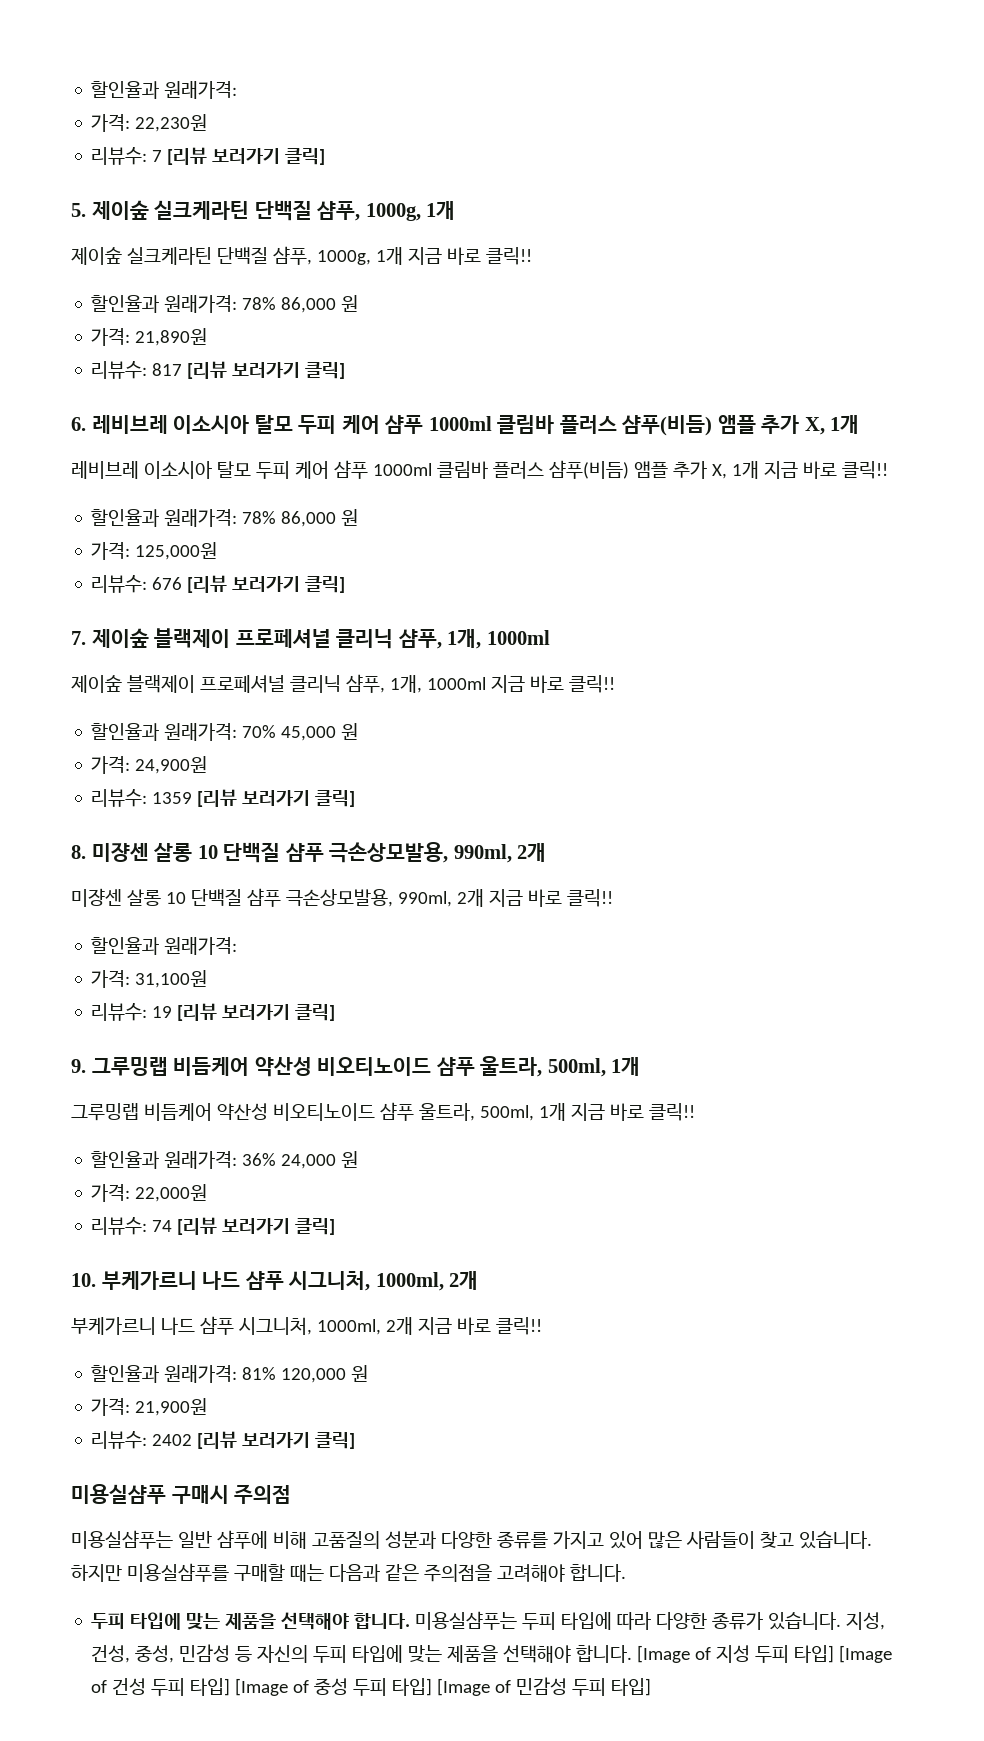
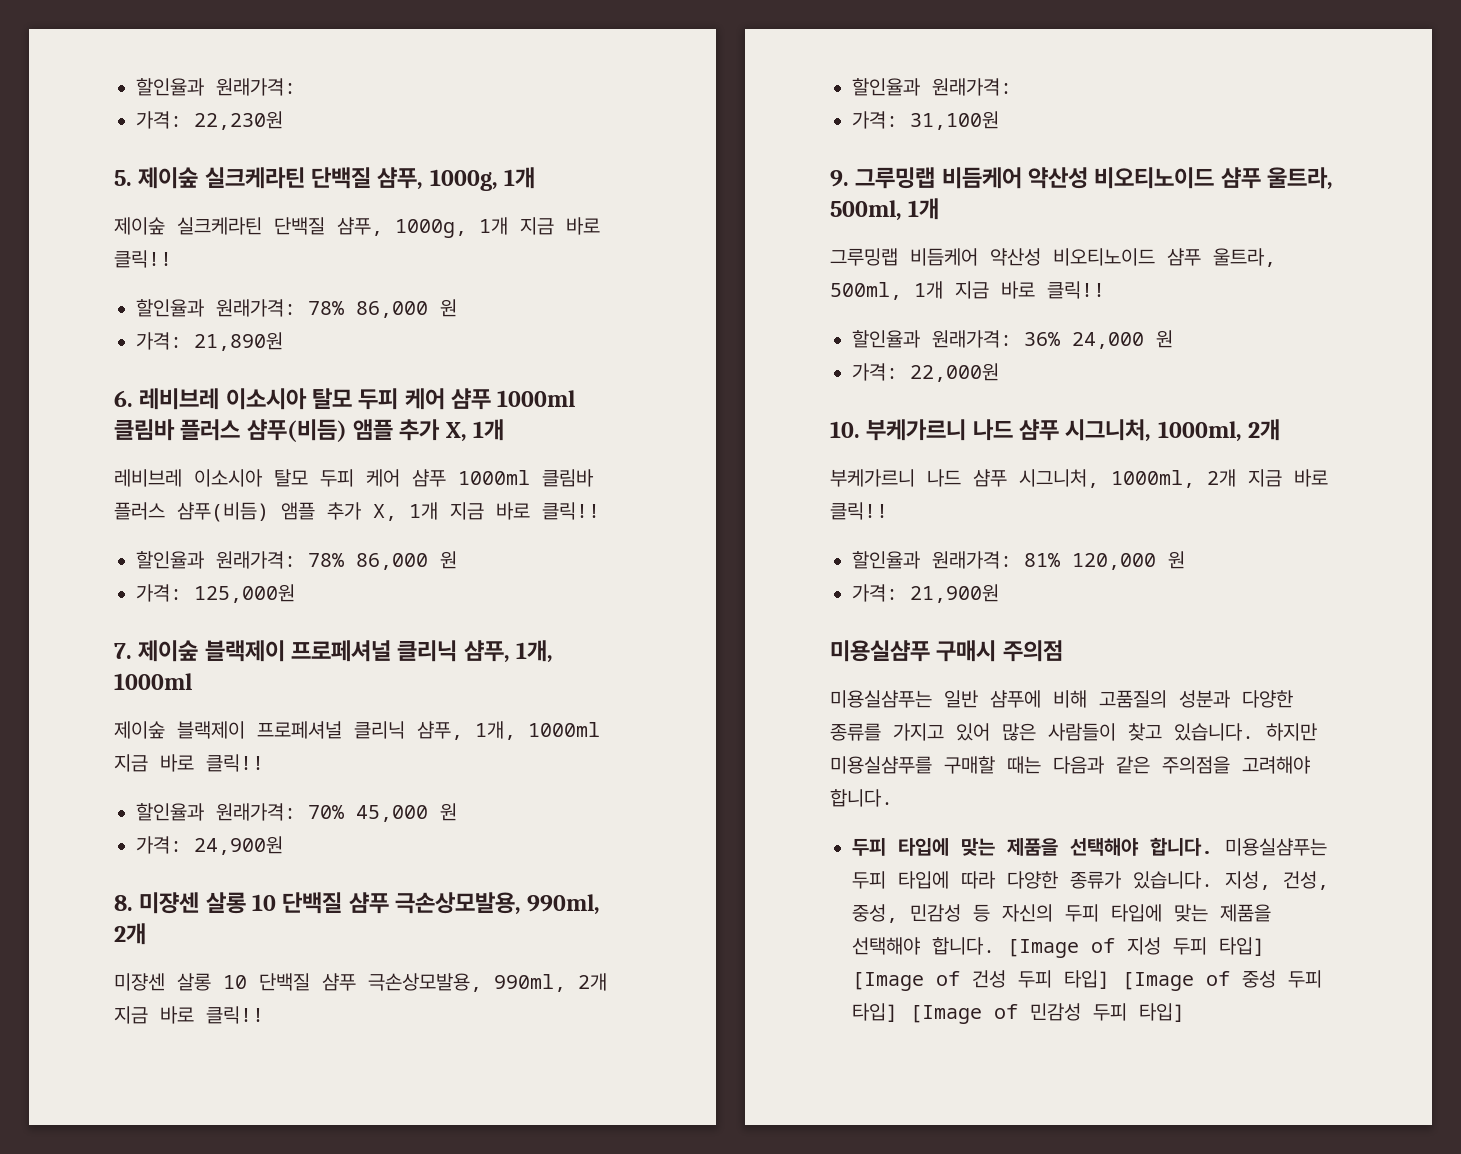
- 리뷰수: 7 [리뷰 보러가기 클릭]
- 리뷰수: 817 [리뷰 보러가기 클릭]
- 리뷰수: 676 [리뷰 보러가기 클릭]
- 리뷰수: 1359 [리뷰 보러가기 클릭]
- 리뷰수: 19 [리뷰 보러가기 클릭]
- 리뷰수: 74 [리뷰 보러가기 클릭]
- 리뷰수: 2402 [리뷰 보러가기 클릭]

